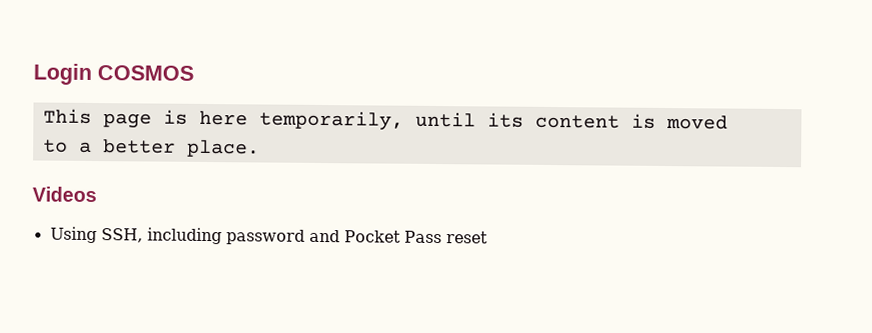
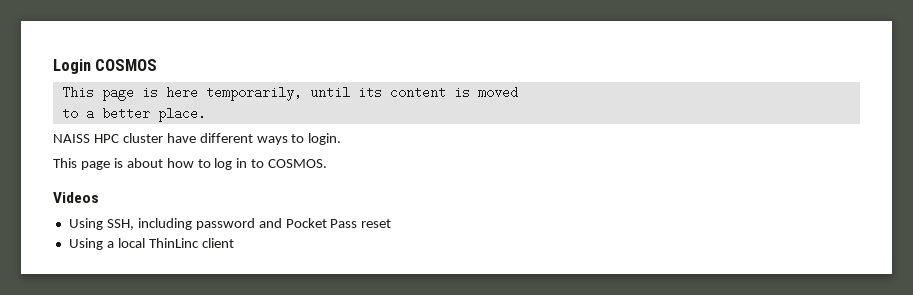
+ NAISS HPC cluster have different ways to login.
+ This page is about how to log in to COSMOS.
+ Using a local ThinLinc client

